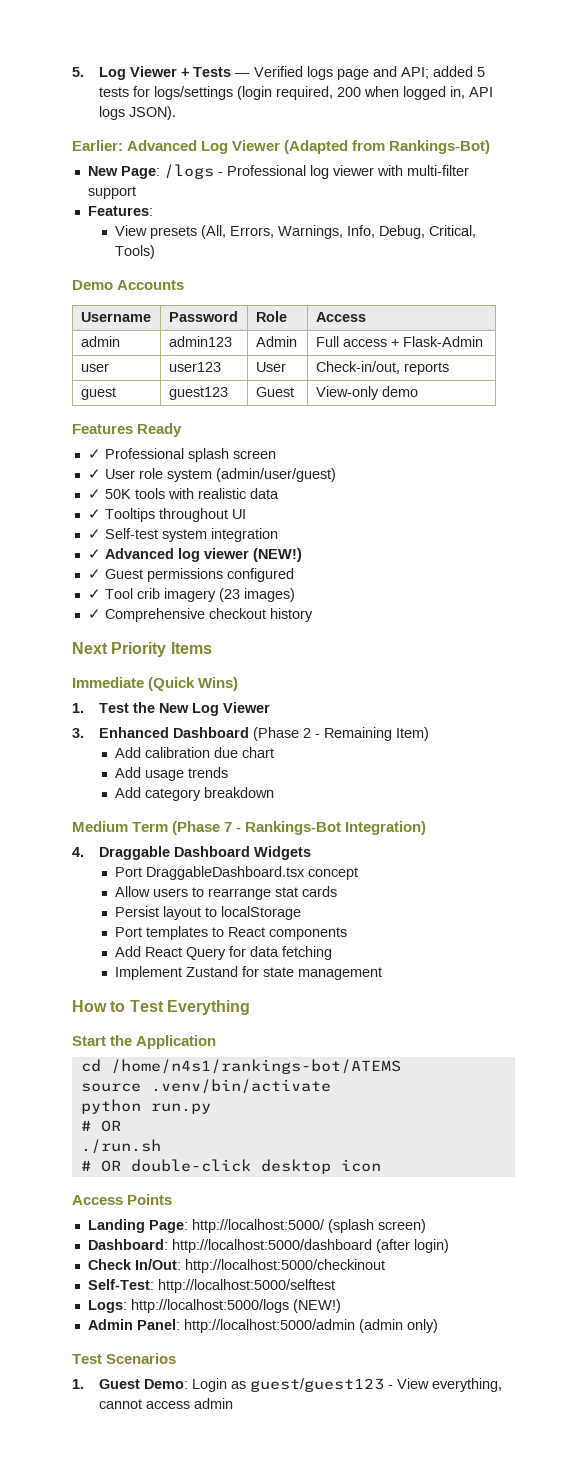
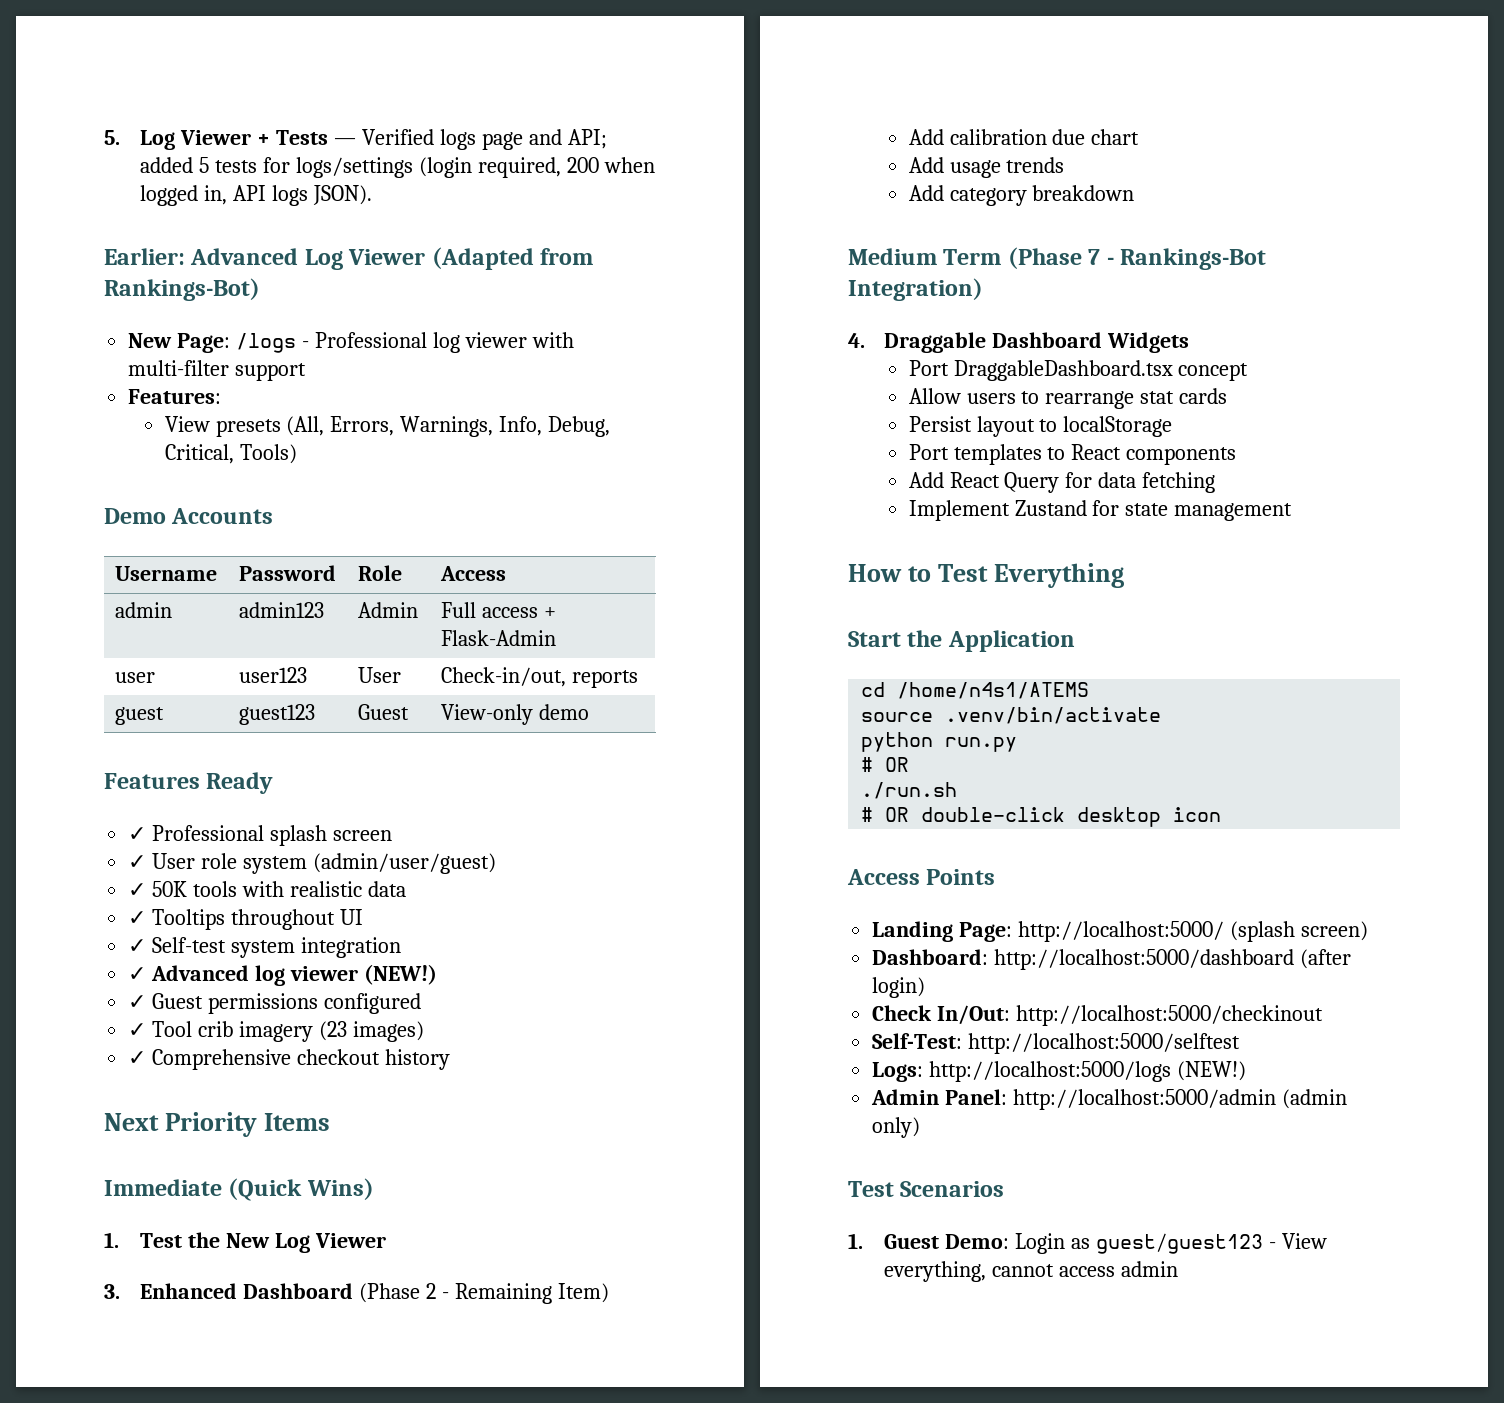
- cd /home/n4s1/rankings-bot/ATEMS
+ cd /home/n4s1/ATEMS

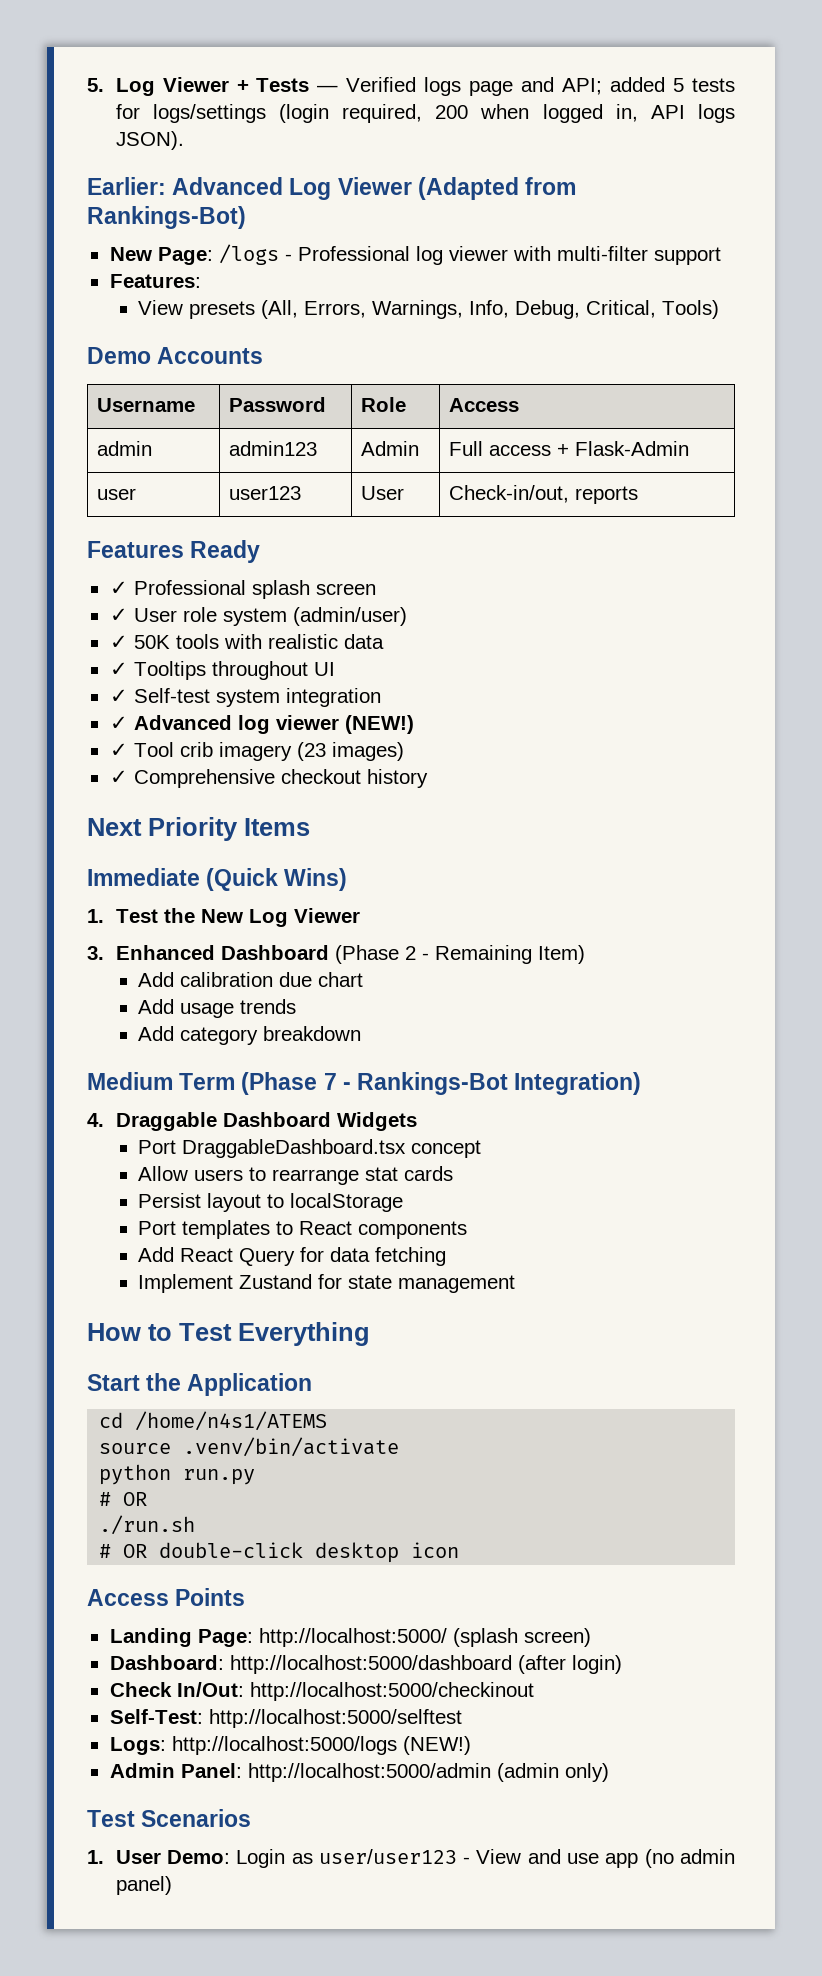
- guest | guest123 | Guest | View-only demo
- ✓ User role system (admin/user/guest)
+ ✓ User role system (admin/user)
- ✓ Guest permissions configured
- 1. Guest Demo: Login as guest/guest123 - View everything, cannot access admin
+ 1. User Demo: Login as user/user123 - View and use app (no admin panel)

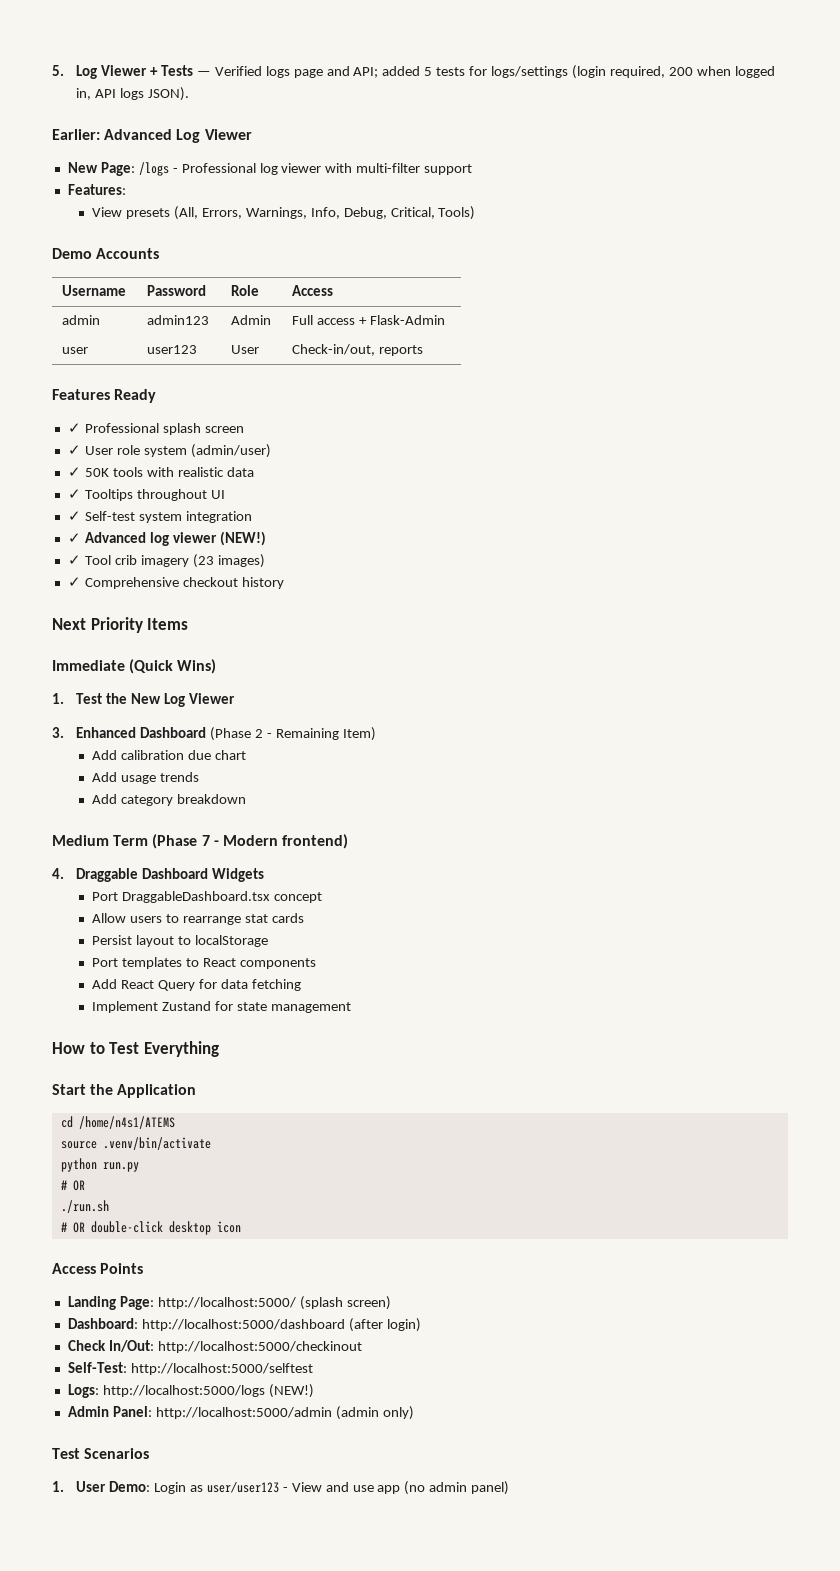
- Earlier: Advanced Log Viewer (Adapted from Rankings-Bot)
+ Earlier: Advanced Log Viewer
- Medium Term (Phase 7 - Rankings-Bot Integration)
+ Medium Term (Phase 7 - Modern frontend)

